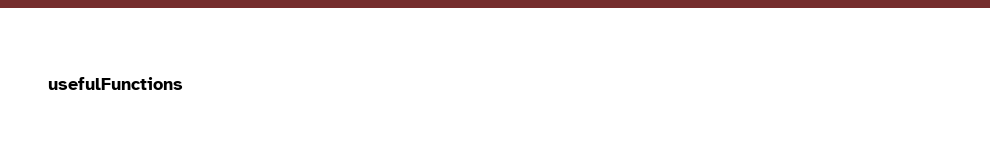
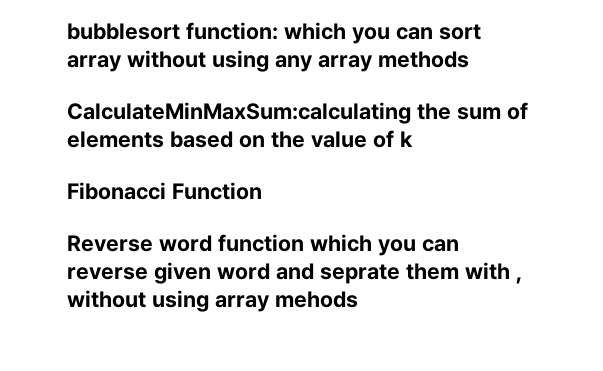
- usefulFunctions
+ bubblesort function: which you can sort array without using any array methods
+ CalculateMinMaxSum:calculating the sum of elements based on the value of k
+ Fibonacci Function
+ Reverse word function which you can reverse given word and seprate them with , without using array mehods

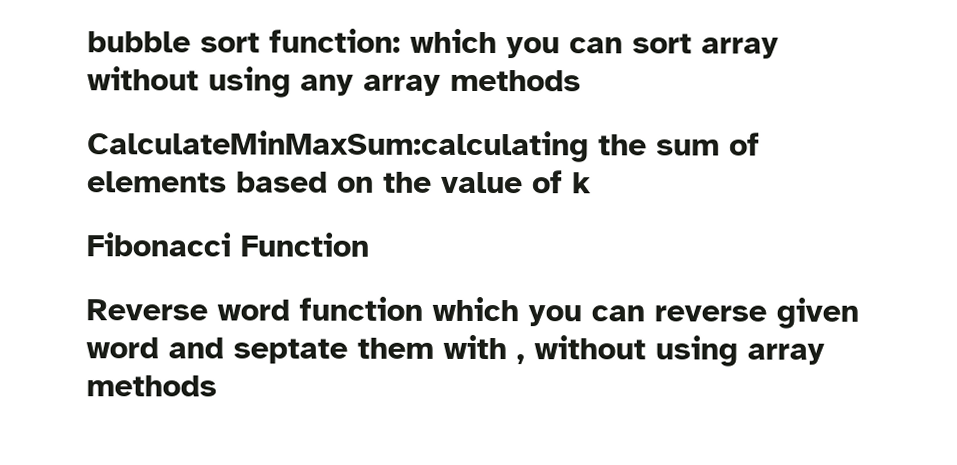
- bubblesort function: which you can sort array without using any array methods
+ bubble sort function: which you can sort array without using any array methods
- Reverse word function which you can reverse given word and seprate them with , without using array mehods
+ Reverse word function which you can reverse given word and septate them with , without using array methods

